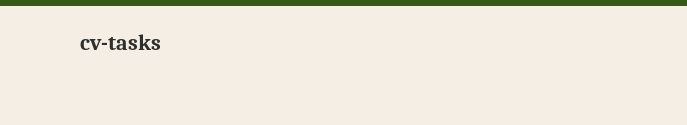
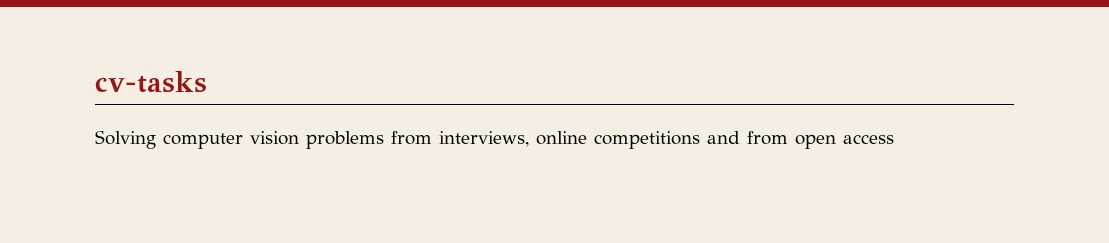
+ Solving computer vision problems from interviews, online competitions and from open access

